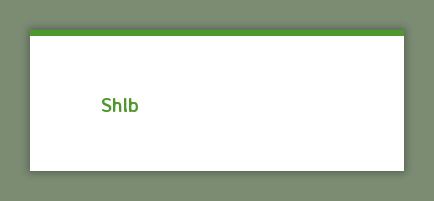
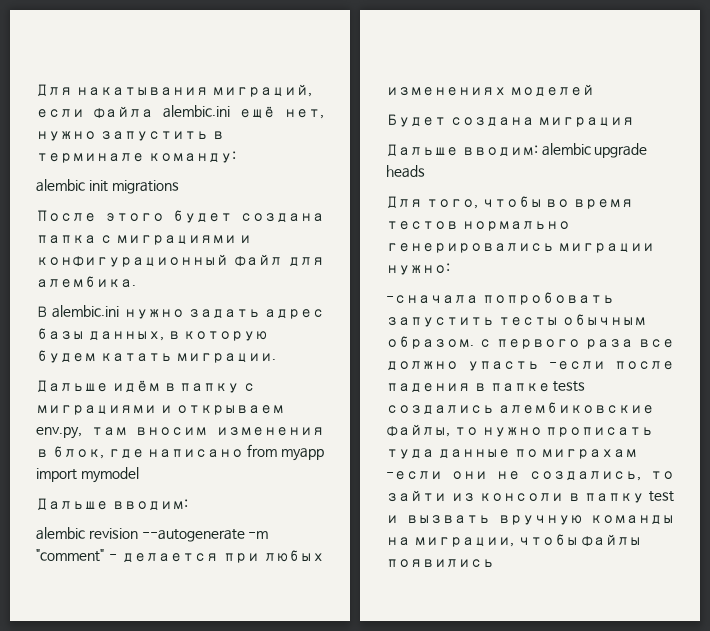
- Shlb
+ Для накатывания миграций, если файла alembic.ini ещё нет, нужно запустить в терминале команду:
+ alembic init migrations
+ После этого будет создана папка с миграциями и конфигурационный файл для алембика.
+ В alembic.ini нужно задать адрес базы данных, в которую будем катать миграции.
+ Дальше идём в папку с миграциями и открываем env.py, там вносим изменения в блок, где написано from myapp import mymodel
+ Дальше вводим:
+ alembic revision --autogenerate -m "comment" - делается при любых изменениях моделей
+ Будет создана миграция
+ Дальше вводим: alembic upgrade heads
+ Для того, чтобы во время тестов нормально генерировались миграции нужно:
+ -сначала попробовать запустить тесты обычным образом. с первого раза все должно упасть -если после падения в папке tests создались алембиковские файлы, то нужно прописать туда данные по миграхам -если они не создались, то зайти из консоли в папку test и вызвать вручную команды на миграции, чтобы файлы появились

